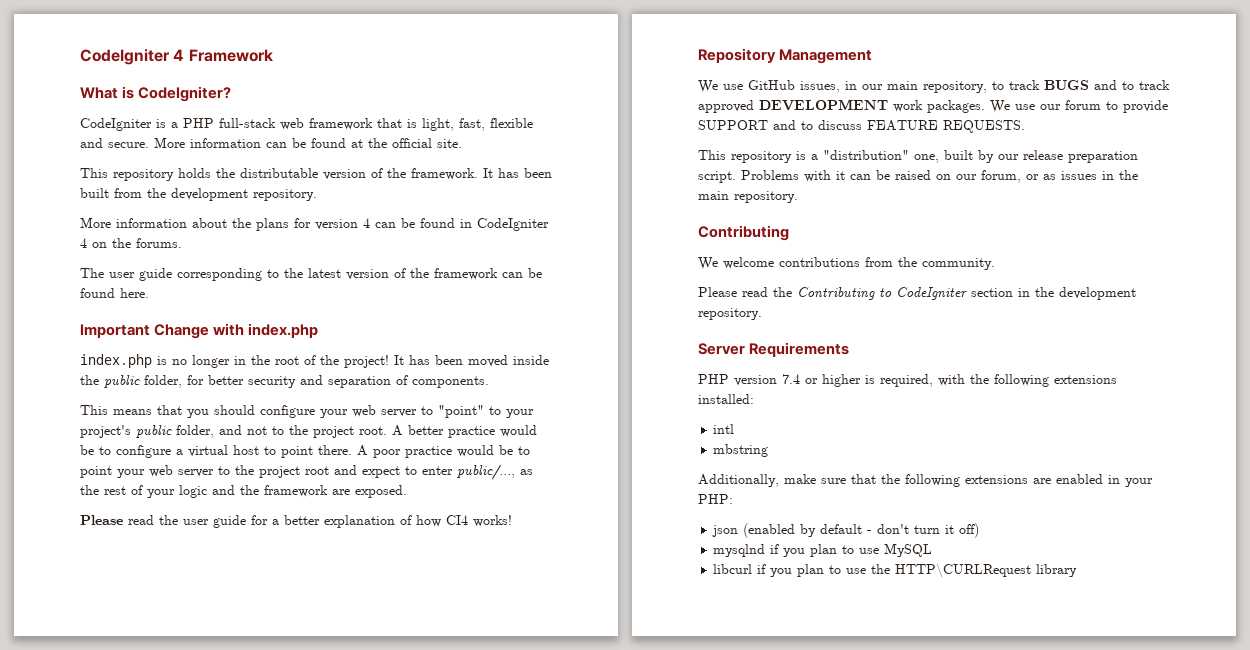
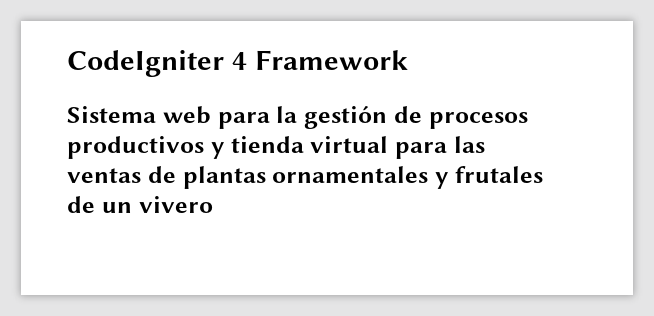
- What is CodeIgniter?
- CodeIgniter is a PHP full-stack web framework that is light, fast, flexible and secure. More information can be found at the official site.
- This repository holds the distributable version of the framework. It has been built from the development repository.
- More information about the plans for version 4 can be found in CodeIgniter 4 on the forums.
- The user guide corresponding to the latest version of the framework can be found here.
- Important Change with index.php
- index.php is no longer in the root of the project! It has been moved inside the public folder, for better security and separation of components.
- This means that you should configure your web server to "point" to your project's public folder, and not to the project root. A better practice would be to configure a virtual host to point there. A poor practice would be to point your web server to the project root and expect to enter public/..., as the rest of your logic and the framework are exposed.
- Please read the user guide for a better explanation of how CI4 works!
- Repository Management
- We use GitHub issues, in our main repository, to track BUGS and to track approved DEVELOPMENT work packages. We use our forum to provide SUPPORT and to discuss FEATURE REQUESTS.
- This repository is a "distribution" one, built by our release preparation script. Problems with it can be raised on our forum, or as issues in the main repository.
- Contributing
- We welcome contributions from the community.
- Please read the Contributing to CodeIgniter section in the development repository.
- Server Requirements
- PHP version 7.4 or higher is required, with the following extensions installed:
- intl
- mbstring
- Additionally, make sure that the following extensions are enabled in your PHP:
- json (enabled by default - don't turn it off)
- mysqlnd if you plan to use MySQL
- libcurl if you plan to use the HTTP\CURLRequest library
+ Sistema web para la gestión de procesos productivos y tienda virtual para las ventas de plantas ornamentales y frutales de un vivero

